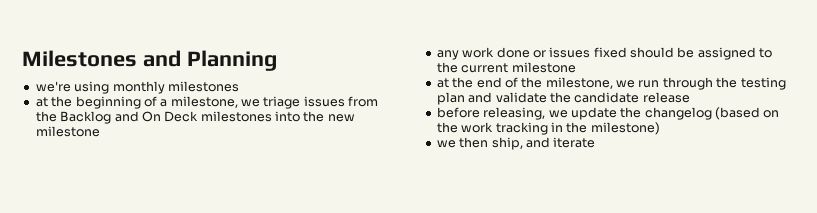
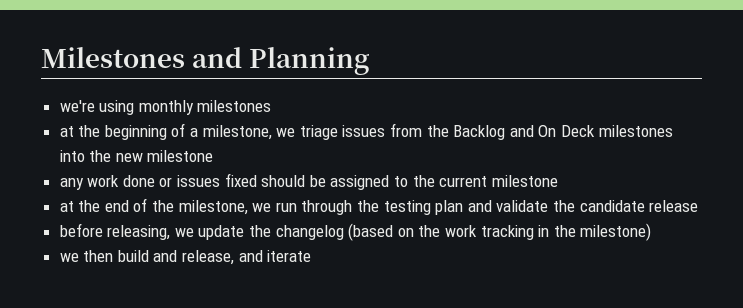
- we then ship, and iterate
+ we then build and release, and iterate

